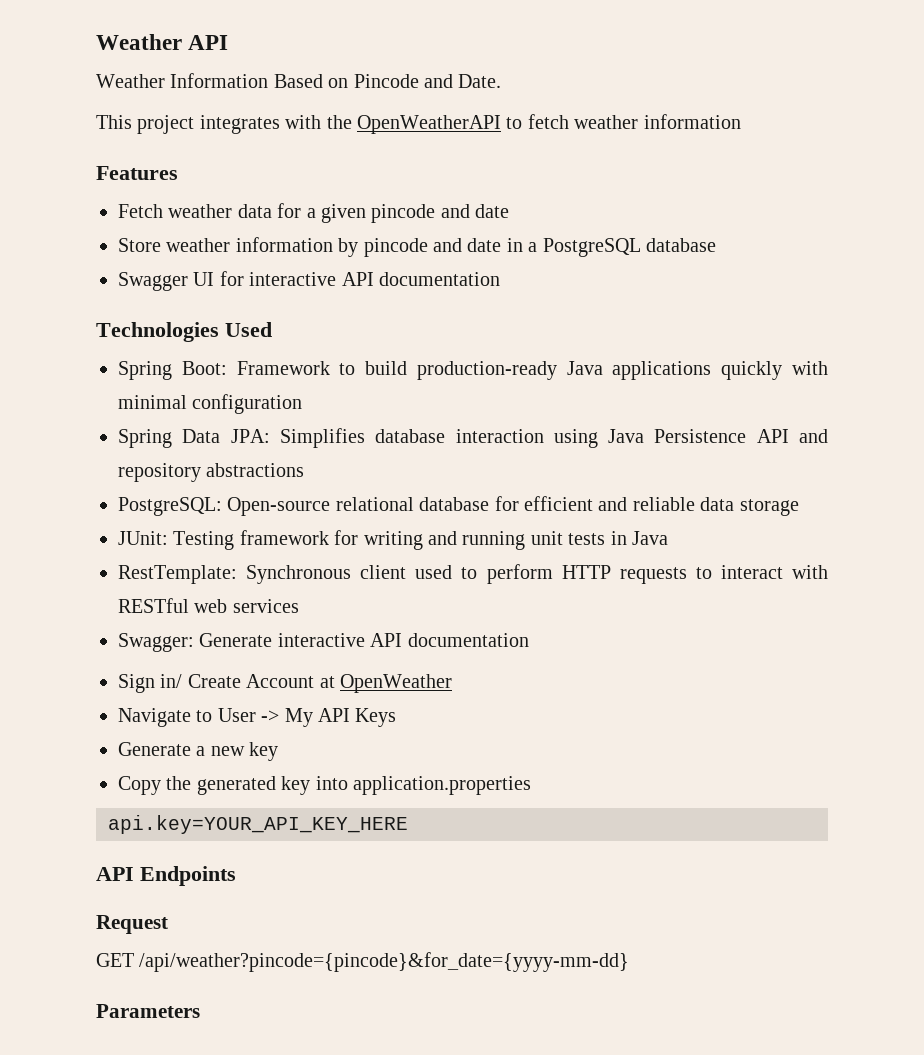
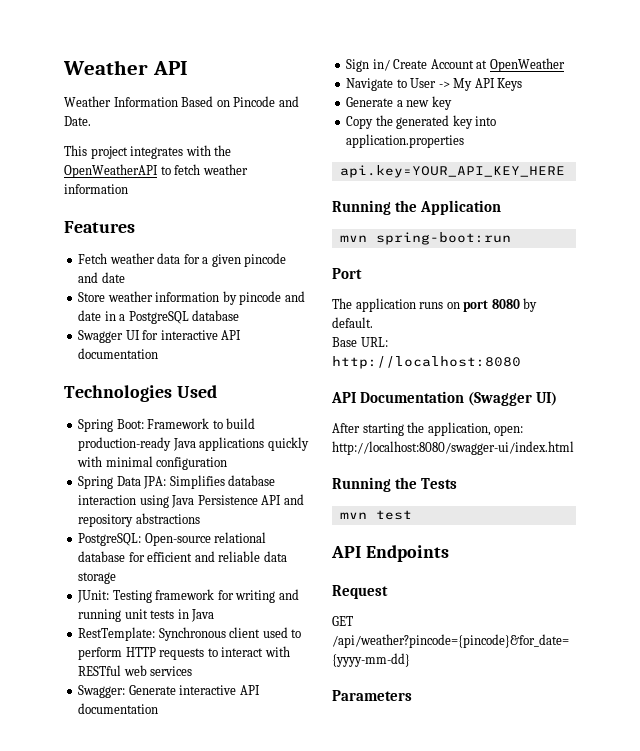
+ Running the Application
+ mvn spring-boot:run
+ Port
+ The application runs on port 8080 by default.
+ Base URL: http://localhost:8080
+ API Documentation (Swagger UI)
+ After starting the application, open: http://localhost:8080/swagger-ui/index.html
+ Running the Tests
+ mvn test

